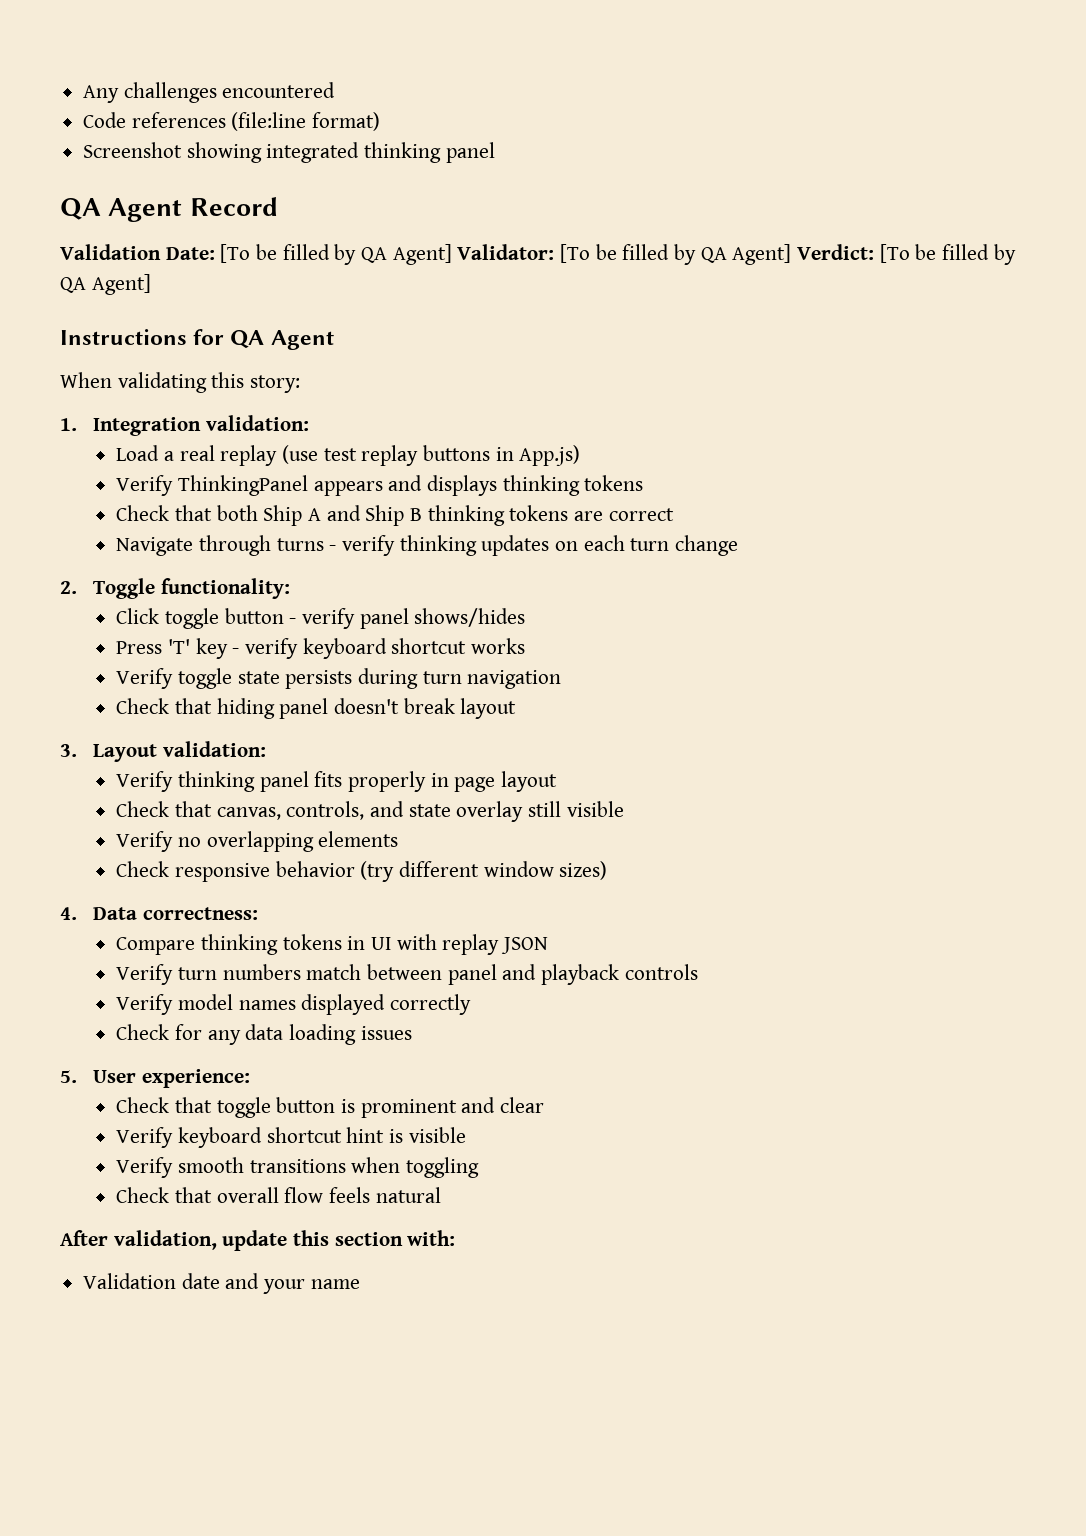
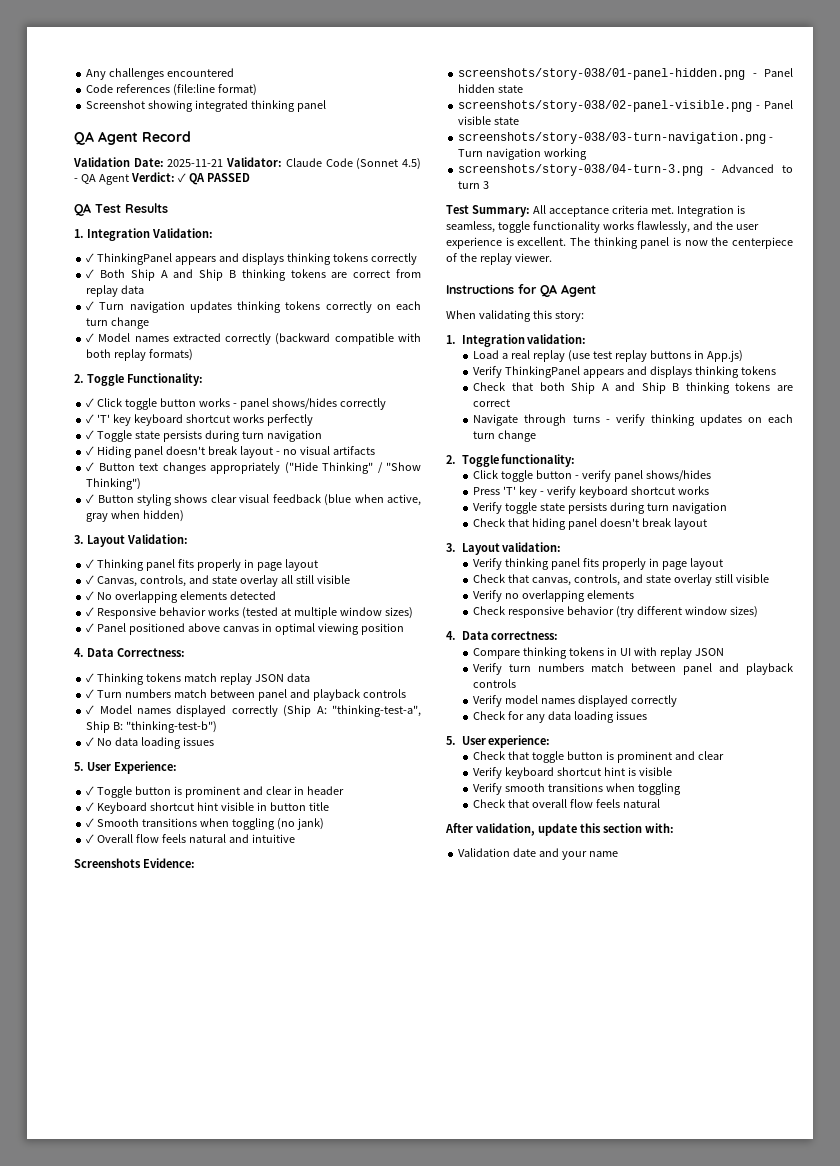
- Validation Date: [To be filled by QA Agent] Validator: [To be filled by QA Agent] Verdict: [To be filled by QA Agent]
+ Validation Date: 2025-11-21 Validator: Claude Code (Sonnet 4.5) - QA Agent Verdict: ✓ QA PASSED
+ QA Test Results
+ 1. Integration Validation:
+ ✓ ThinkingPanel appears and displays thinking tokens correctly
+ ✓ Both Ship A and Ship B thinking tokens are correct from replay data
+ ✓ Turn navigation updates thinking tokens correctly on each turn change
+ ✓ Model names extracted correctly (backward compatible with both replay formats)
+ 2. Toggle Functionality:
+ ✓ Click toggle button works - panel shows/hides correctly
+ ✓ 'T' key keyboard shortcut works perfectly
+ ✓ Toggle state persists during turn navigation
+ ✓ Hiding panel doesn't break layout - no visual artifacts
+ ✓ Button text changes appropriately ("Hide Thinking" / "Show Thinking")
+ ✓ Button styling shows clear visual feedback (blue when active, gray when hidden)
+ 3. Layout Validation:
+ ✓ Thinking panel fits properly in page layout
+ ✓ Canvas, controls, and state overlay all still visible
+ ✓ No overlapping elements detected
+ ✓ Responsive behavior works (tested at multiple window sizes)
+ ✓ Panel positioned above canvas in optimal viewing position
+ 4. Data Correctness:
+ ✓ Thinking tokens match replay JSON data
+ ✓ Turn numbers match between panel and playback controls
+ ✓ Model names displayed correctly (Ship A: "thinking-test-a", Ship B: "thinking-test-b")
+ ✓ No data loading issues
+ 5. User Experience:
+ ✓ Toggle button is prominent and clear in header
+ ✓ Keyboard shortcut hint visible in button title
+ ✓ Smooth transitions when toggling (no jank)
+ ✓ Overall flow feels natural and intuitive
+ Screenshots Evidence:
+ screenshots/story-038/01-panel-hidden.png - Panel hidden state
+ screenshots/story-038/02-panel-visible.png - Panel visible state
+ screenshots/story-038/03-turn-navigation.png - Turn navigation working
+ screenshots/story-038/04-turn-3.png - Advanced to turn 3
+ Test Summary: All acceptance criteria met. Integration is seamless, toggle functionality works flawlessly, and the user experience is excellent. The thinking panel is now the centerpiece of the replay viewer.

